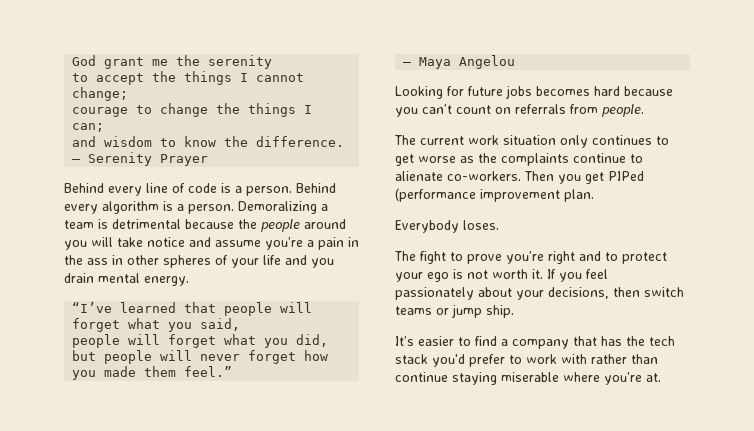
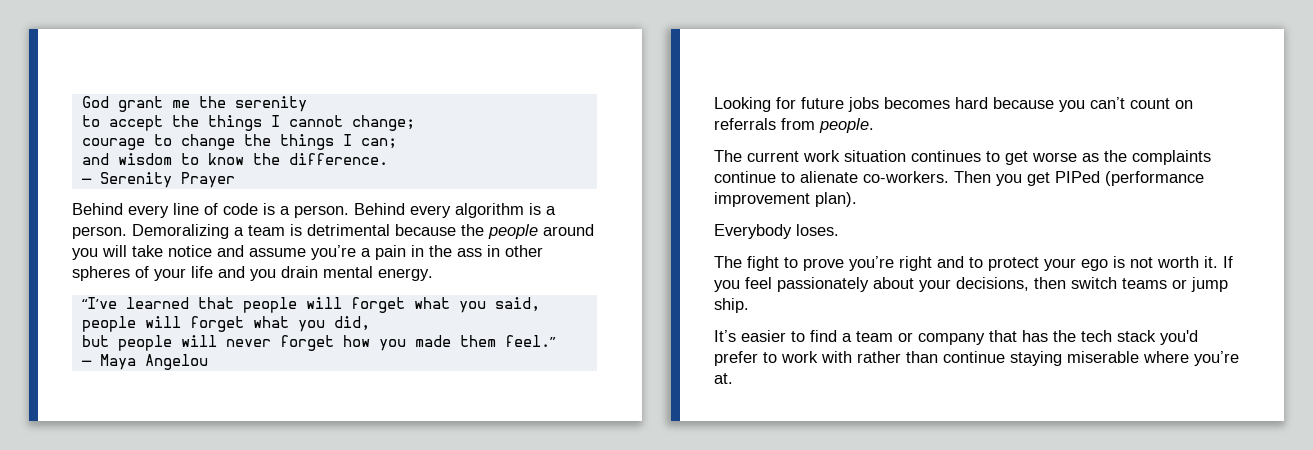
- The current work situation only continues to get worse as the complaints continue to alienate co-workers.
+ The current work situation continues to get worse as the complaints continue to alienate co-workers.
- Then you get PIPed (performance improvement plan.
+ Then you get PIPed (performance improvement plan).
- It’s easier to find a company that has the tech stack you'd prefer to work with rather than continue staying miserable where you’re at.
+ It’s easier to find a team or company that has the tech stack you'd prefer to work with rather than continue staying miserable where you’re at.

